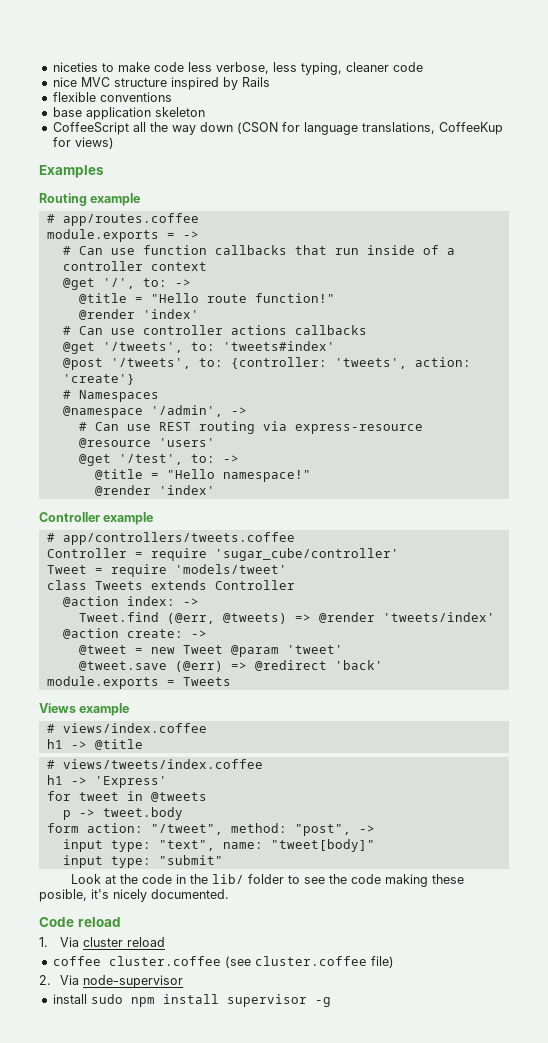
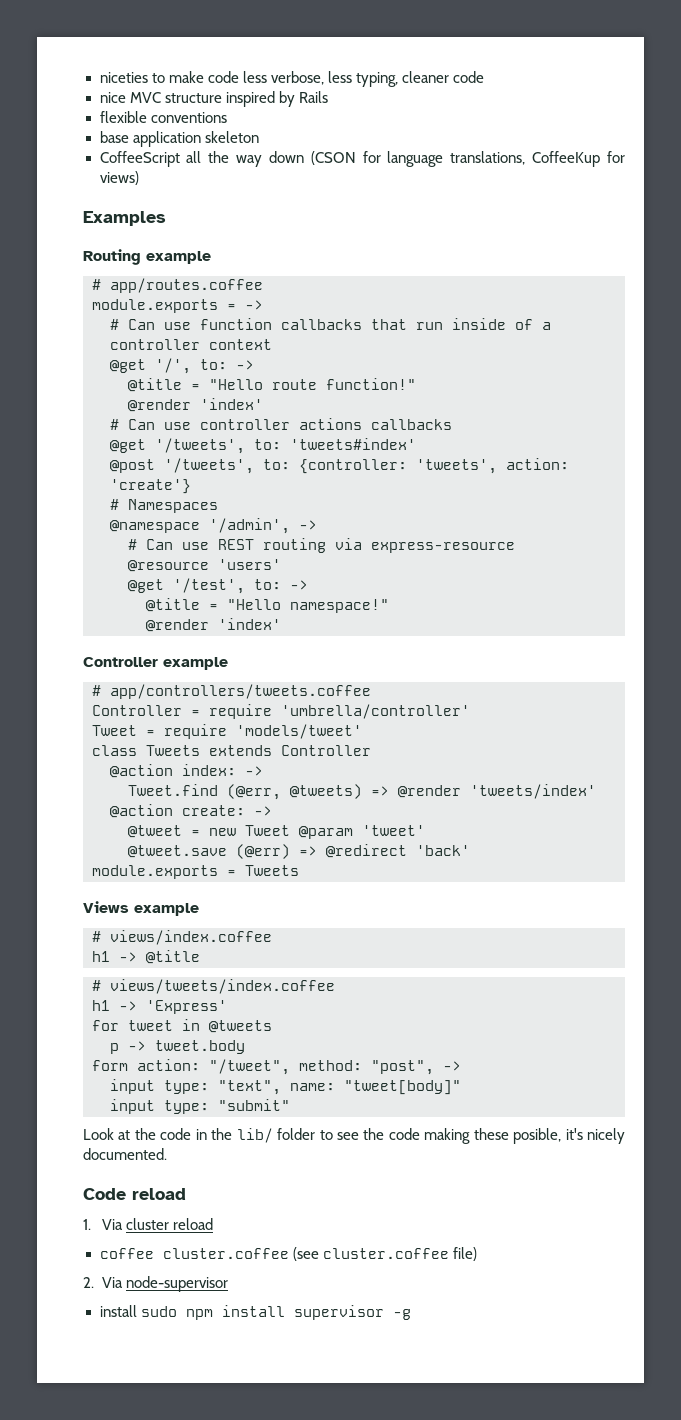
- Controller = require 'sugar_cube/controller'
+ Controller = require 'umbrella/controller'

